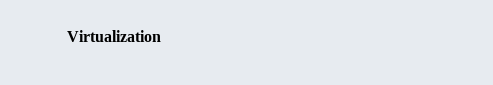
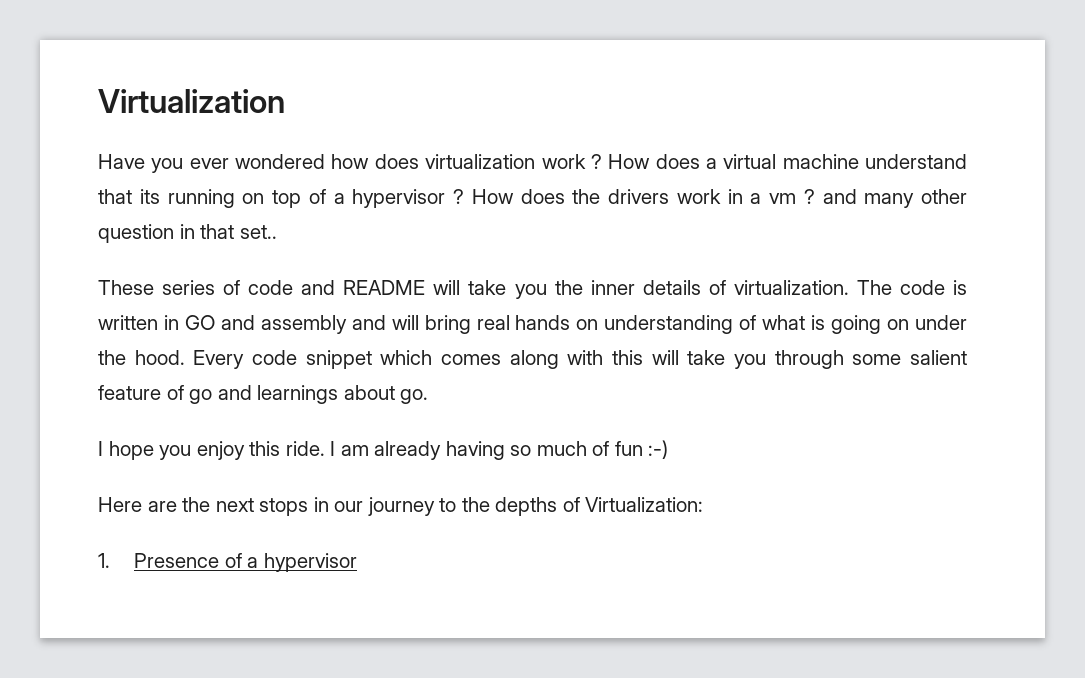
+ Have you ever wondered how does virtualization work ? How does a virtual machine understand that its running on top of a hypervisor ? How does the drivers work in a vm ? and many other question in that set..
+ These series of code and README will take you the inner details of virtualization. The code is written in GO and assembly and will bring real hands on understanding of what is going on under the hood. Every code snippet which comes along with this will take you through some salient feature of go and learnings about go.
+ I hope you enjoy this ride. I am already having so much of fun :-)
+ Here are the next stops in our journey to the depths of Virtualization:
+ 1. Presence of a hypervisor

